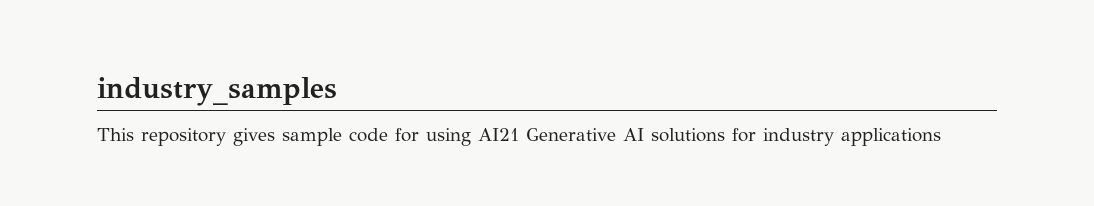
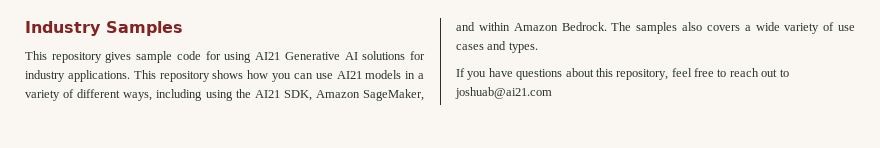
- industry_samples
+ Industry Samples
- This repository gives sample code for using AI21 Generative AI solutions for industry applications
+ This repository gives sample code for using AI21 Generative AI solutions for industry applications. This repository shows how you can use AI21 models in a variety of different ways, including using the AI21 SDK, Amazon SageMaker, and within Amazon Bedrock. The samples also covers a wide variety of use cases and types.
+ If you have questions about this repository, feel free to reach out to joshuab@ai21.com

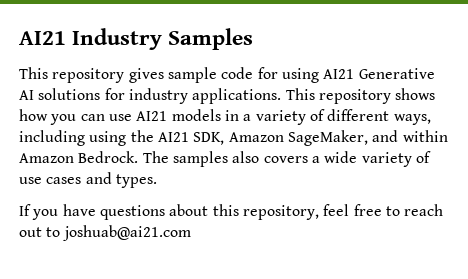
- Industry Samples
+ AI21 Industry Samples

